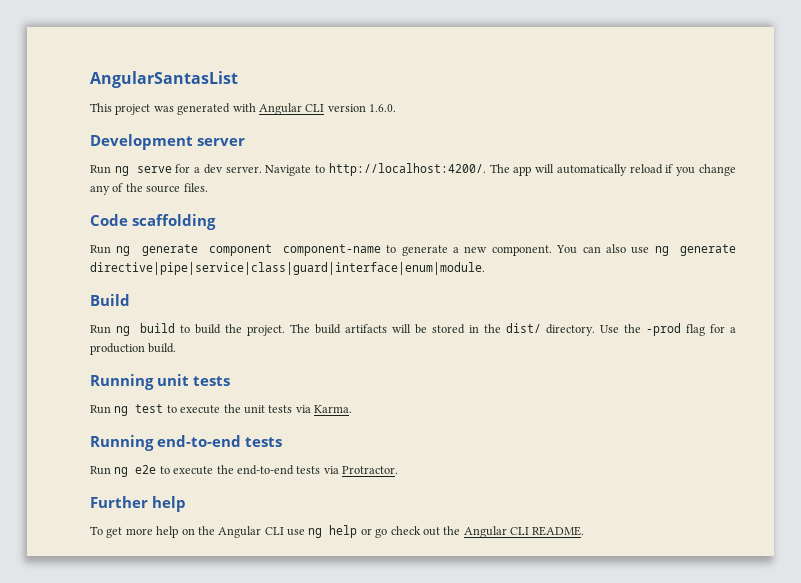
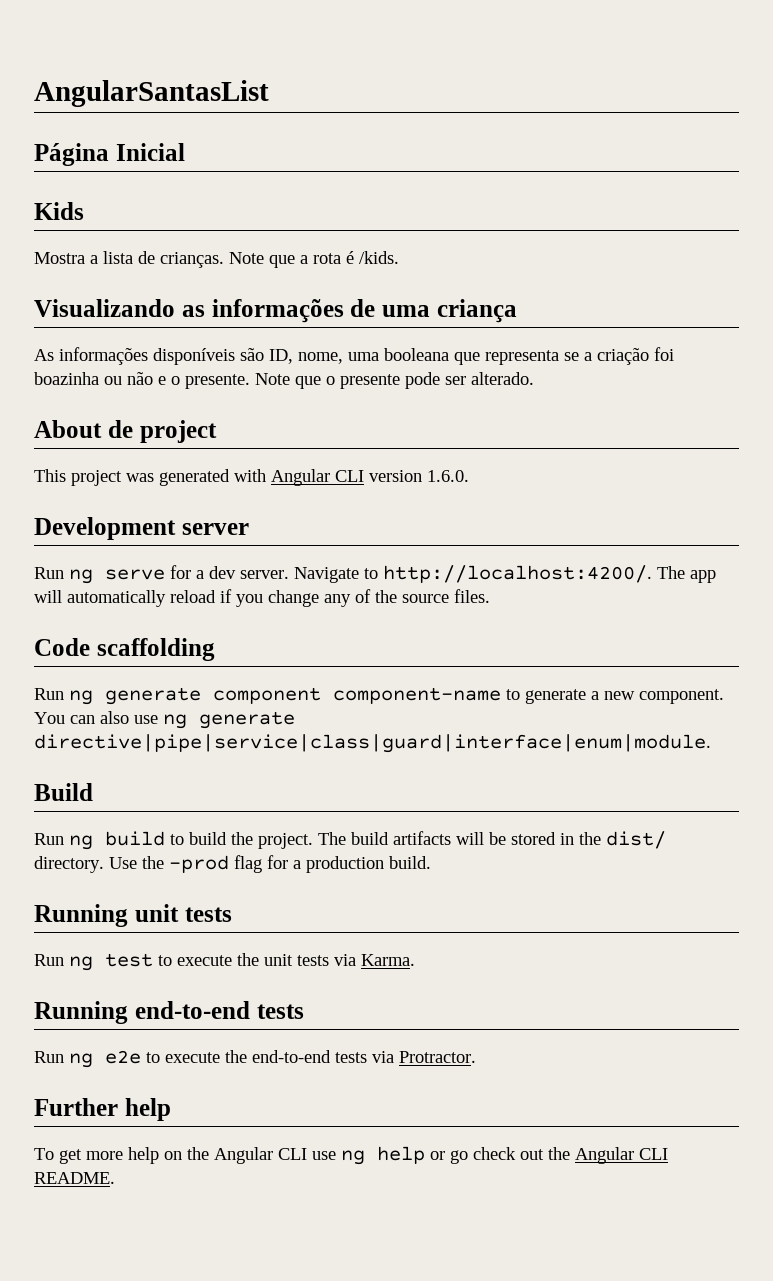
+ Página Inicial
+ Kids
+ Mostra a lista de crianças. Note que a rota é /kids.
+ Visualizando as informações de uma criança
+ As informações disponíveis são ID, nome, uma booleana que representa se a criação foi boazinha ou não e o presente. Note que o presente pode ser alterado.
+ About de project

